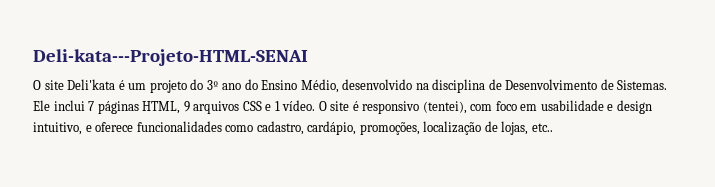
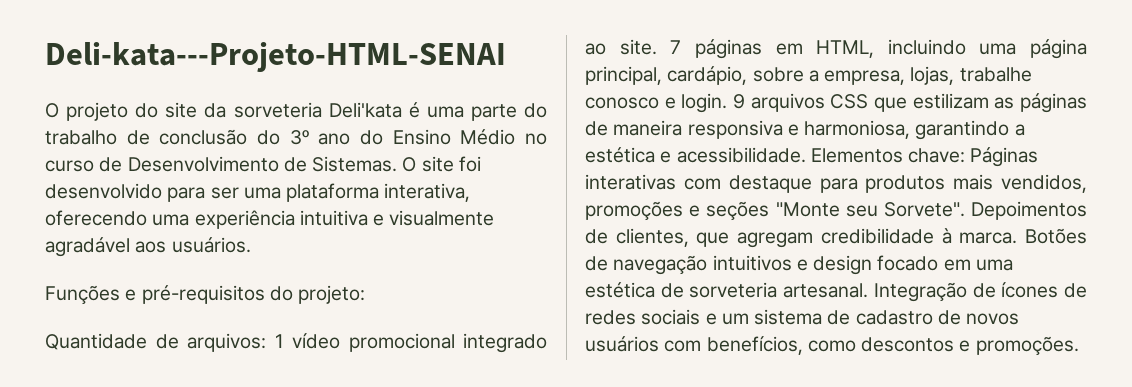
- O site Deli'kata é um projeto do 3º ano do Ensino Médio, desenvolvido na disciplina de Desenvolvimento de Sistemas. Ele inclui 7 páginas HTML, 9 arquivos CSS e 1 vídeo. O site é responsivo (tentei), com foco em usabilidade e design intuitivo, e oferece funcionalidades como cadastro, cardápio, promoções, localização de lojas, etc..
+ O projeto do site da sorveteria Deli'kata é uma parte do trabalho de conclusão do 3º ano do Ensino Médio no curso de Desenvolvimento de Sistemas. O site foi desenvolvido para ser uma plataforma interativa, oferecendo uma experiência intuitiva e visualmente agradável aos usuários.
+ Funções e pré-requisitos do projeto:
+ Quantidade de arquivos: 1 vídeo promocional integrado ao site. 7 páginas em HTML, incluindo uma página principal, cardápio, sobre a empresa, lojas, trabalhe conosco e login. 9 arquivos CSS que estilizam as páginas de maneira responsiva e harmoniosa, garantindo a estética e acessibilidade. Elementos chave: Páginas interativas com destaque para produtos mais vendidos, promoções e seções "Monte seu Sorvete". Depoimentos de clientes, que agregam credibilidade à marca. Botões de navegação intuitivos e design focado em uma estética de sorveteria artesanal. Integração de ícones de redes sociais e um sistema de cadastro de novos usuários com benefícios, como descontos e promoções.

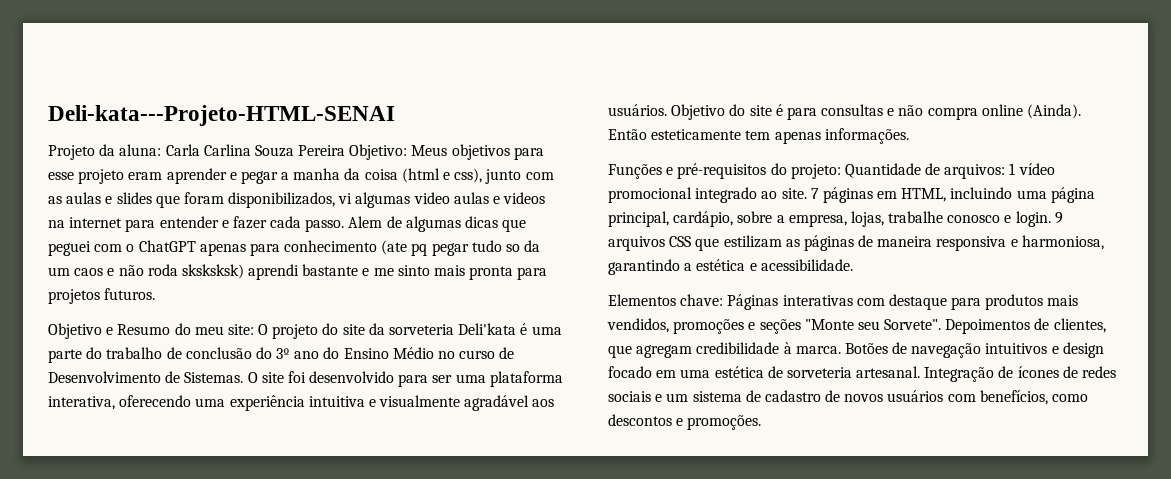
- O projeto do site da sorveteria Deli'kata é uma parte do trabalho de conclusão do 3º ano do Ensino Médio no curso de Desenvolvimento de Sistemas.
+ Projeto da aluna: Carla Carlina Souza Pereira Objetivo: Meus objetivos para esse projeto eram aprender e pegar a manha da coisa (html e css), junto com as aulas e slides que foram disponibilizados, vi algumas video aulas e videos na internet para entender e fazer cada passo. Alem de algumas dicas que peguei com o ChatGPT apenas para conhecimento (ate pq pegar tudo so da um caos e não roda sksksksk) aprendi bastante e me sinto mais pronta para projetos futuros.
+ Objetivo e Resumo do meu site: O projeto do site da sorveteria Deli'kata é uma parte do trabalho de conclusão do 3º ano do Ensino Médio no curso de Desenvolvimento de Sistemas.
+ Objetivo do site é para consultas e não compra online (Ainda). Então esteticamente tem apenas informações.
- Funções e pré-requisitos do projeto:
- Quantidade de arquivos: 1 vídeo promocional integrado ao site.
+ Funções e pré-requisitos do projeto: Quantidade de arquivos: 1 vídeo promocional integrado ao site.
- 9 arquivos CSS que estilizam as páginas de maneira responsiva e harmoniosa, garantindo a estética e acessibilidade. Elementos chave: Páginas interativas com destaque para produtos mais vendidos, promoções e seções "Monte seu Sorvete".
+ 9 arquivos CSS que estilizam as páginas de maneira responsiva e harmoniosa, garantindo a estética e acessibilidade.
+ Elementos chave: Páginas interativas com destaque para produtos mais vendidos, promoções e seções "Monte seu Sorvete".

